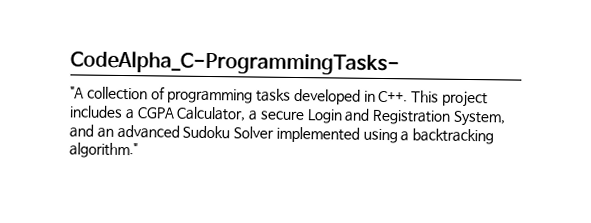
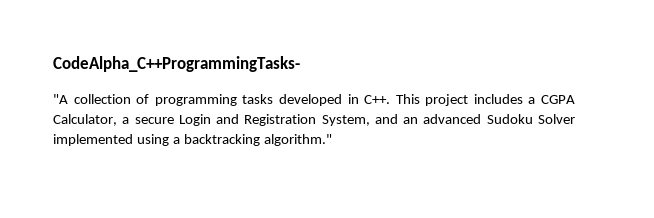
- CodeAlpha_C-ProgrammingTasks-
+ CodeAlpha_C++ProgrammingTasks-

